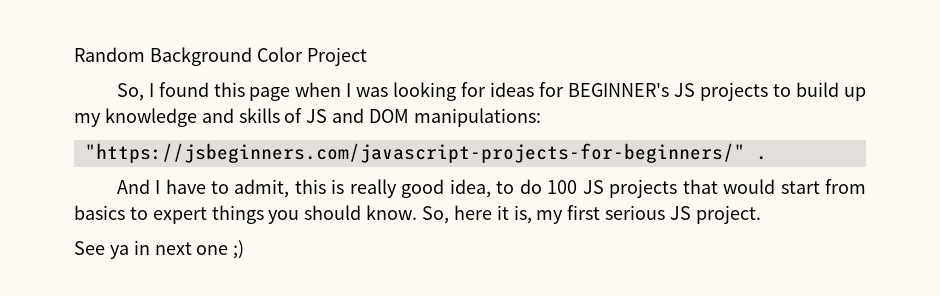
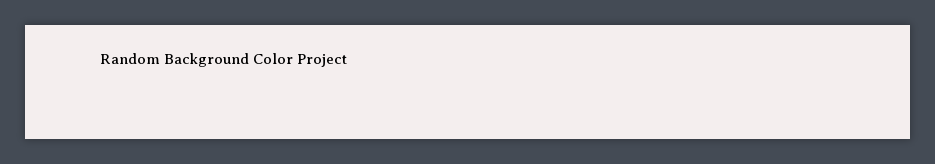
- So, I found this page when I was looking for ideas for BEGINNER's JS projects to build up my knowledge and skills of JS and DOM manipulations:
- "https://jsbeginners.com/javascript-projects-for-beginners/" .
- And I have to admit, this is really good idea, to do 100 JS projects that would start from basics to expert things you should know. So, here it is, my first serious JS project.
- See ya in next one ;)

